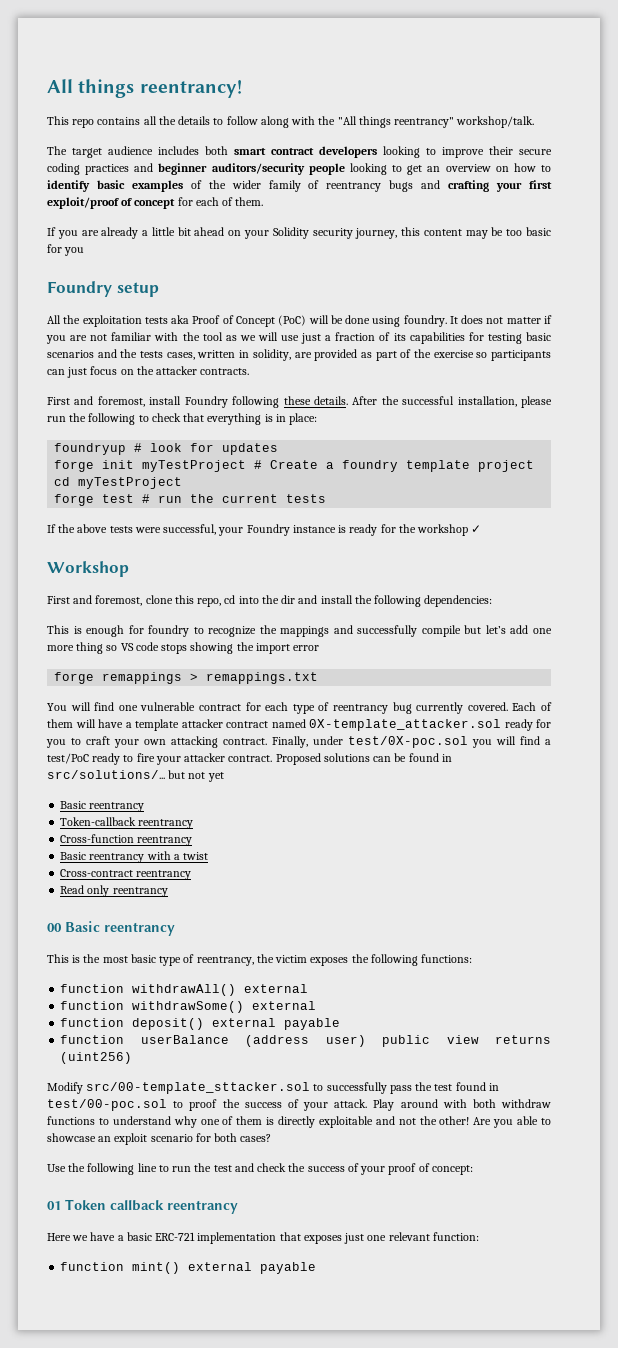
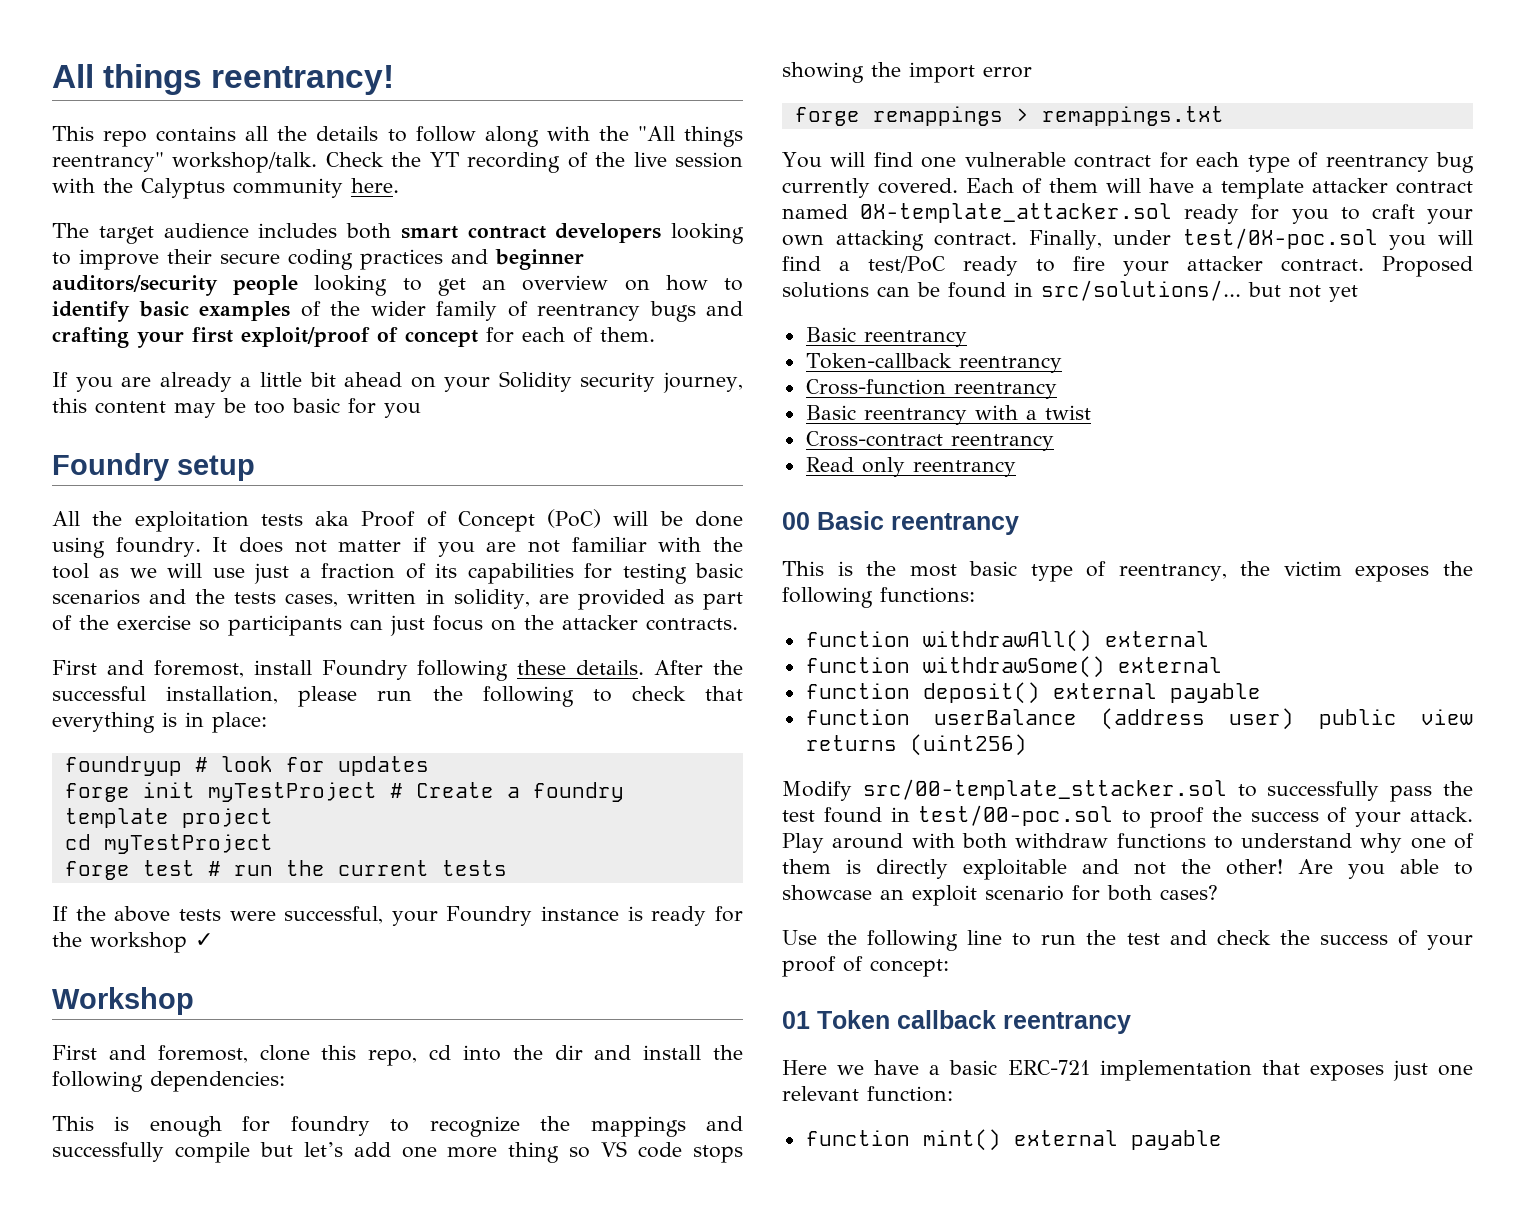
+ Check the YT recording of the live session with the Calyptus community here.

